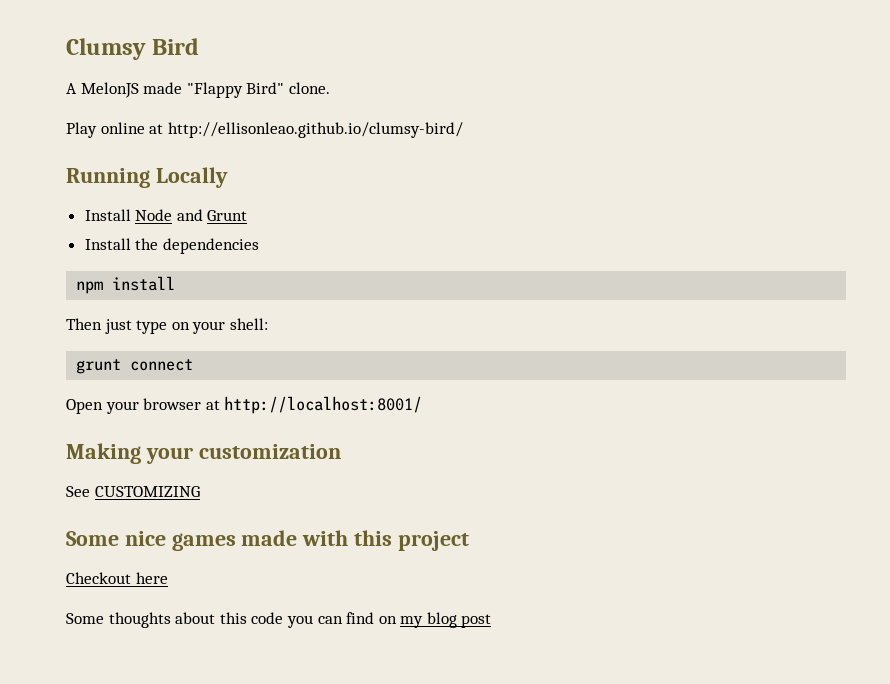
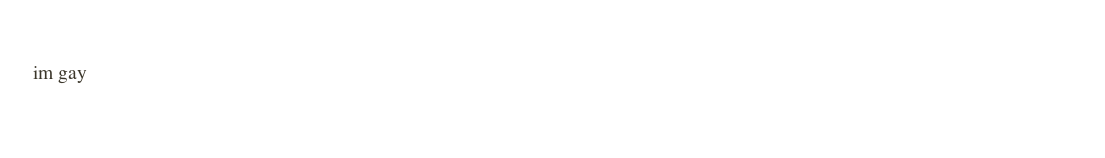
- Clumsy Bird
- A MelonJS made "Flappy Bird" clone.
- Play online at http://ellisonleao.github.io/clumsy-bird/
- Running Locally
- Install Node and Grunt
- Install the dependencies
- npm install
- Then just type on your shell:
- grunt connect
- Open your browser at http://localhost:8001/
- Making your customization
- See CUSTOMIZING
- Some nice games made with this project
- Checkout here
- Some thoughts about this code you can find on my blog post
+ im gay

